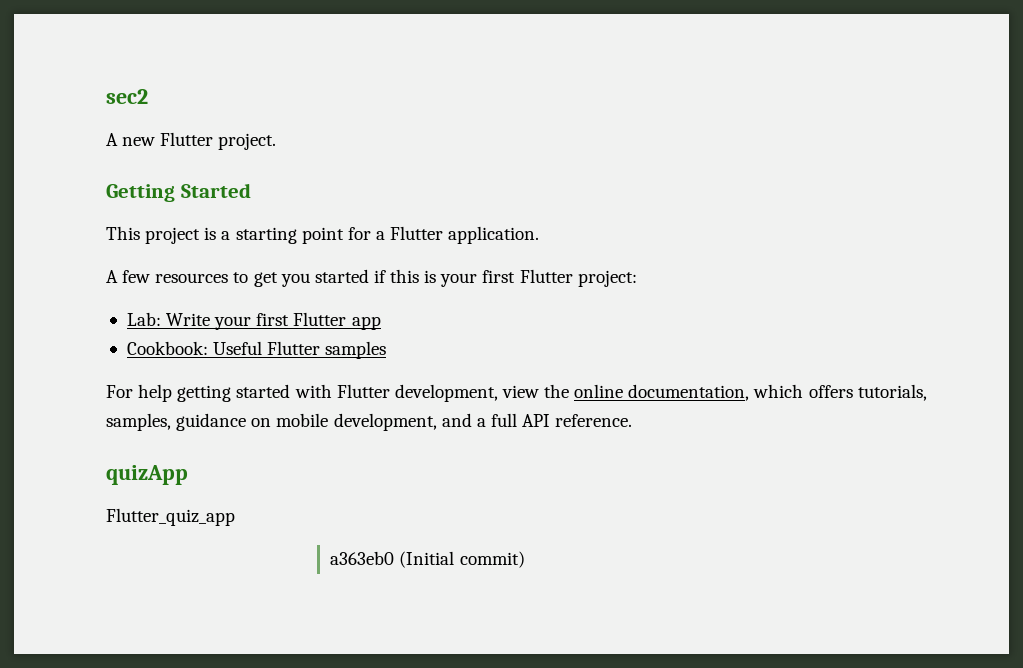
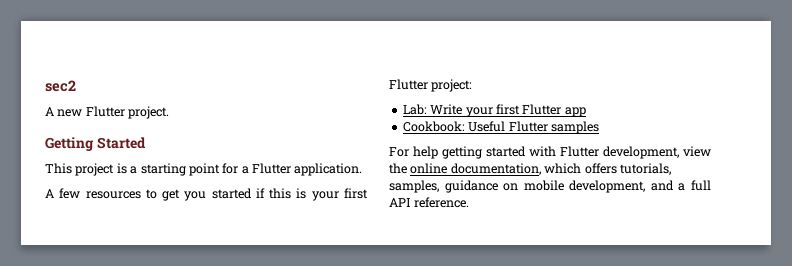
- quizApp
- Flutter_quiz_app
- a363eb0 (Initial commit)

